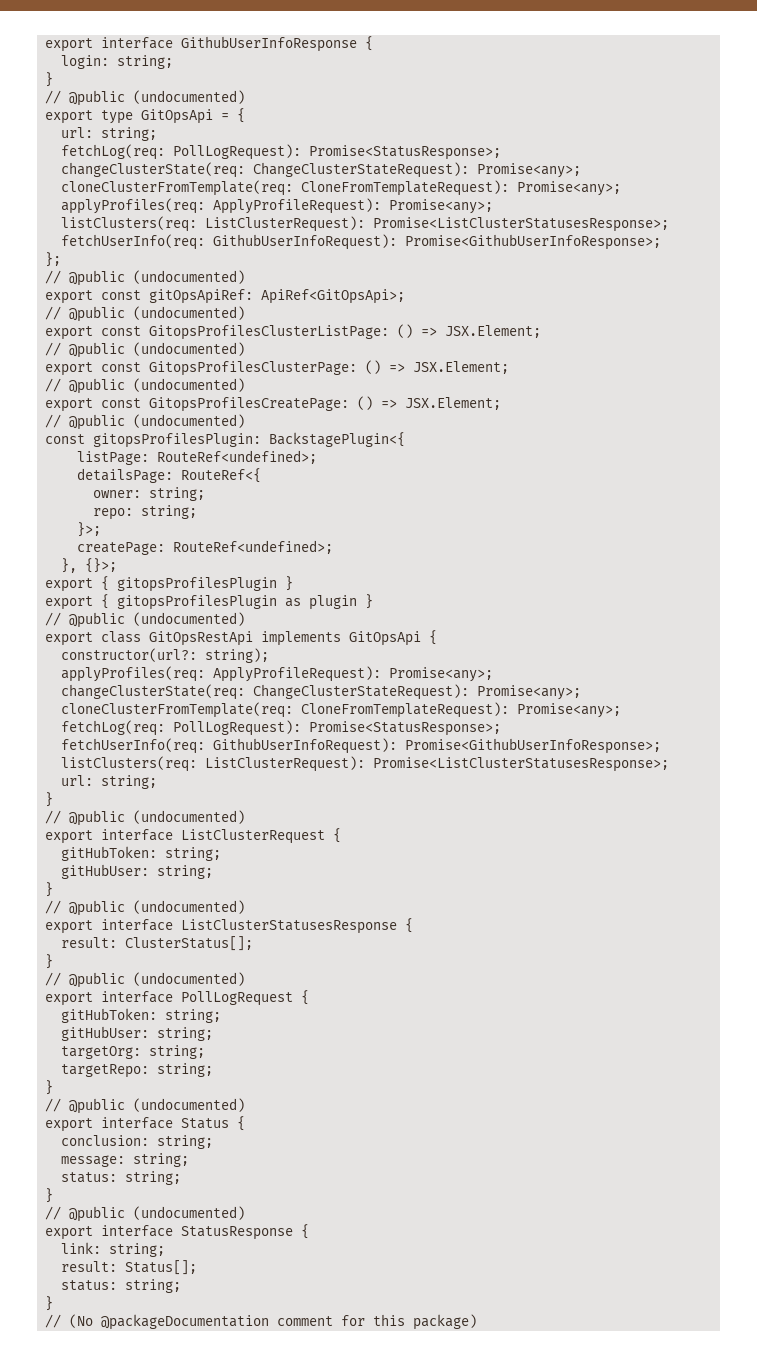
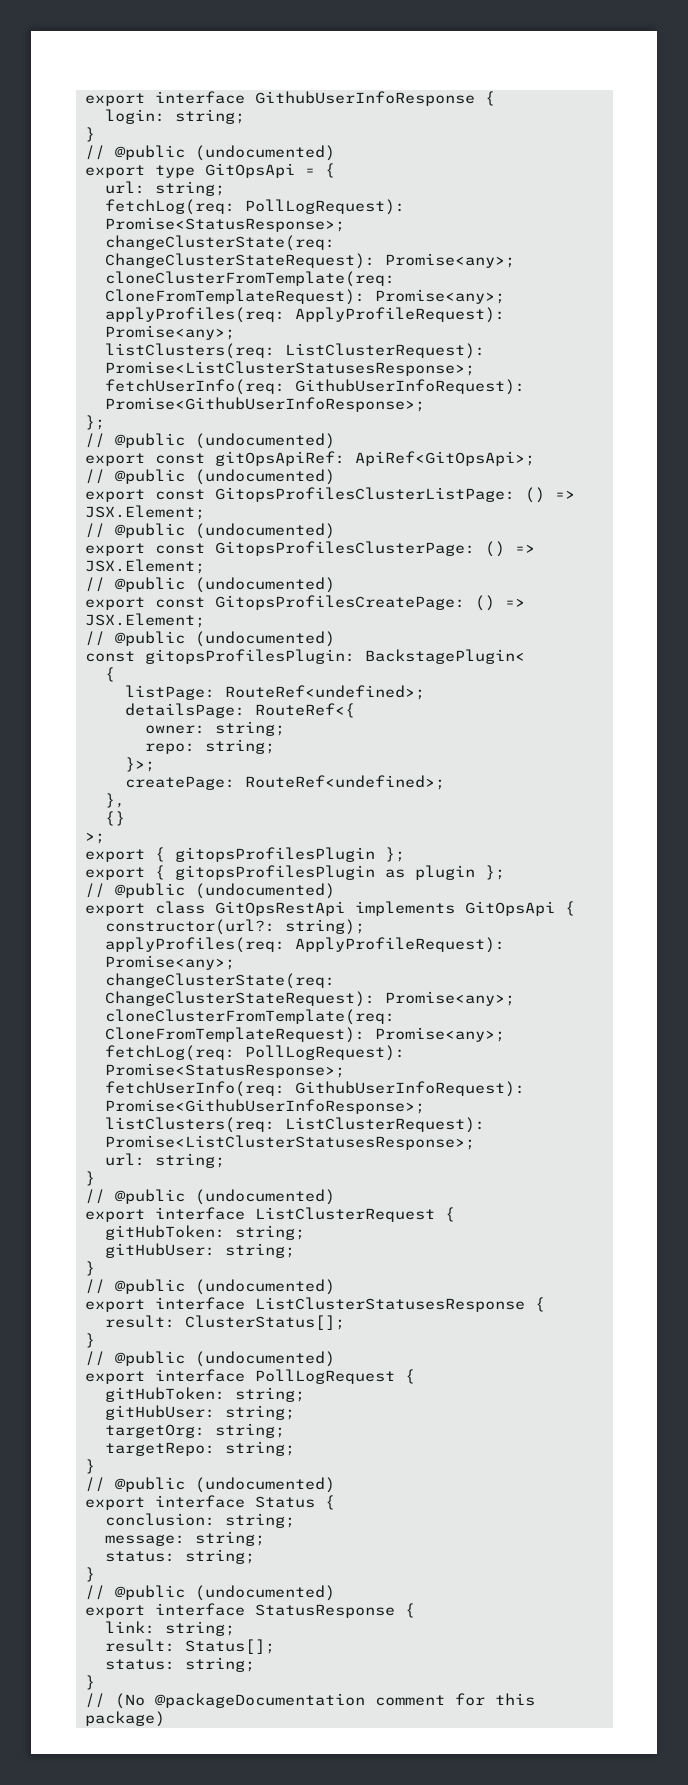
- const gitopsProfilesPlugin: BackstagePlugin<{
+ const gitopsProfilesPlugin: BackstagePlugin<
+ {
- }, {}>;
- export { gitopsProfilesPlugin }
+ },
+ {}
+ >;
+ export { gitopsProfilesPlugin };
- export { gitopsProfilesPlugin as plugin }
+ export { gitopsProfilesPlugin as plugin };

